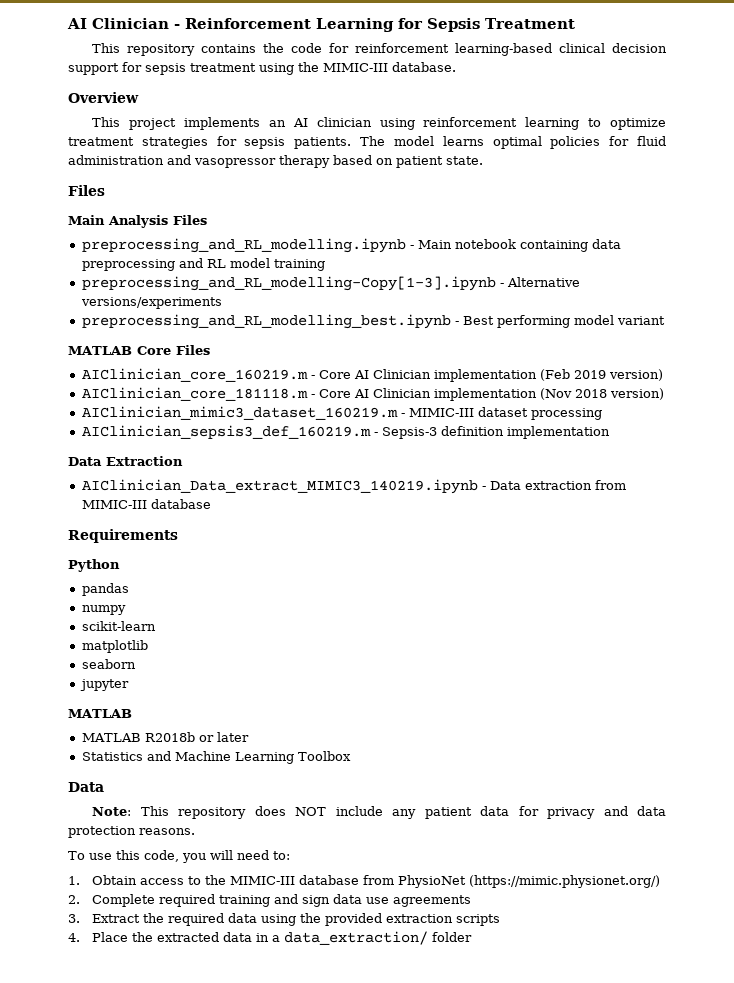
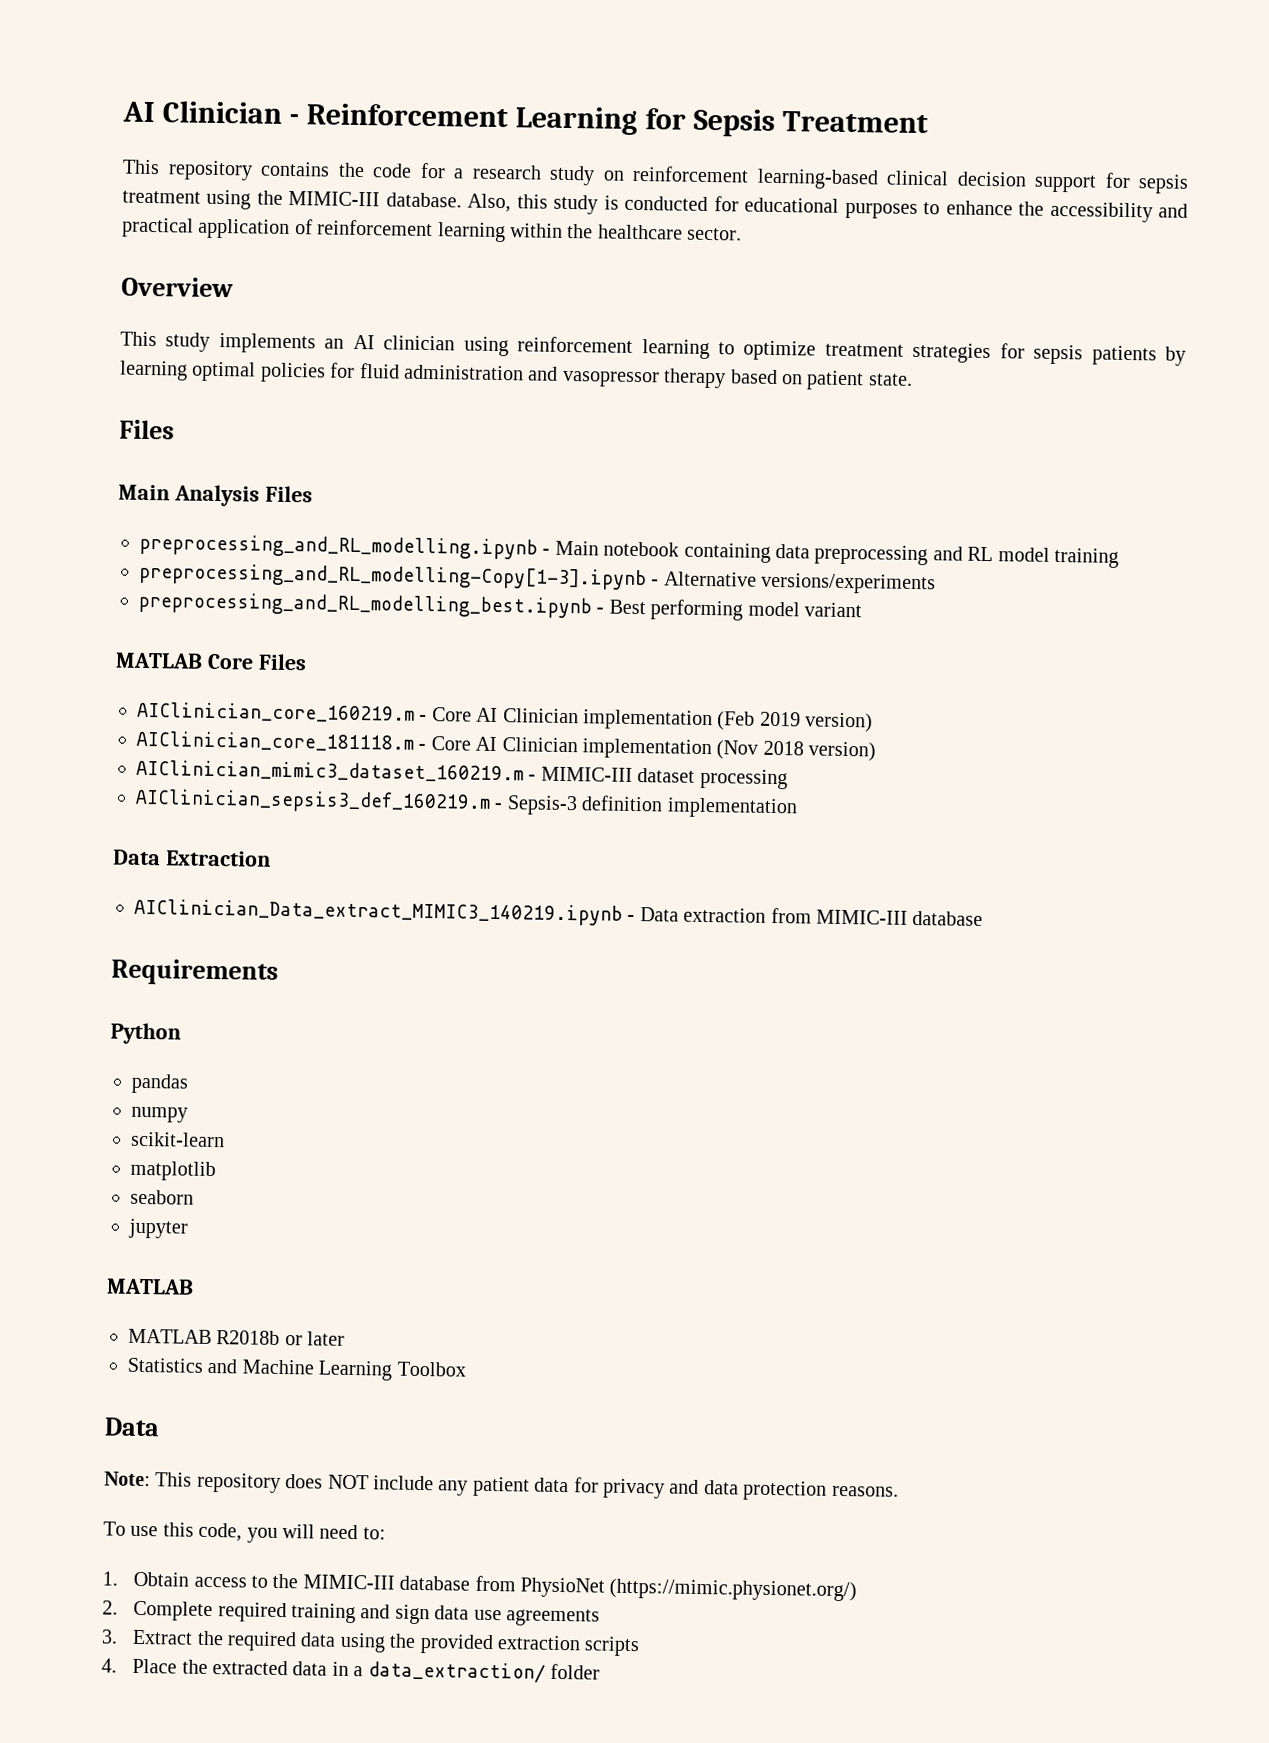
- This repository contains the code for reinforcement learning-based clinical decision support for sepsis treatment using the MIMIC-III database.
+ This repository contains the code for a research study on reinforcement learning-based clinical decision support for sepsis treatment using the MIMIC-III database. Also, this study is conducted for educational purposes to enhance the accessibility and practical application of reinforcement learning within the healthcare sector.
- This project implements an AI clinician using reinforcement learning to optimize treatment strategies for sepsis patients. The model learns optimal policies for fluid administration and vasopressor therapy based on patient state.
+ This study implements an AI clinician using reinforcement learning to optimize treatment strategies for sepsis patients by learning optimal policies for fluid administration and vasopressor therapy based on patient state.

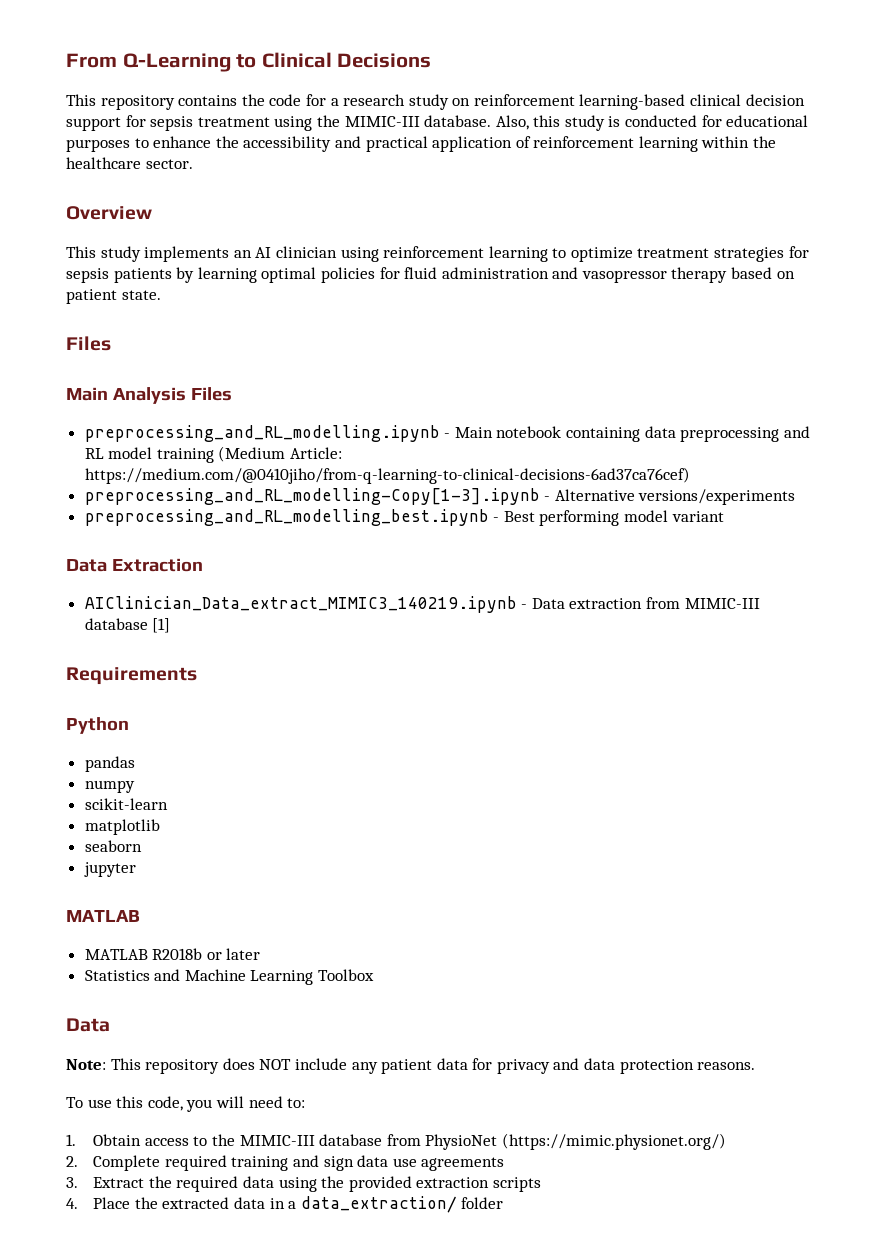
- AI Clinician - Reinforcement Learning for Sepsis Treatment
+ From Q-Learning to Clinical Decisions
- preprocessing_and_RL_modelling.ipynb - Main notebook containing data preprocessing and RL model training
+ preprocessing_and_RL_modelling.ipynb - Main notebook containing data preprocessing and RL model training (Medium Article: https://medium.com/@0410jiho/from-q-learning-to-clinical-decisions-6ad37ca76cef)
- MATLAB Core Files
- AIClinician_core_160219.m - Core AI Clinician implementation (Feb 2019 version)
- AIClinician_core_181118.m - Core AI Clinician implementation (Nov 2018 version)
- AIClinician_mimic3_dataset_160219.m - MIMIC-III dataset processing
- AIClinician_sepsis3_def_160219.m - Sepsis-3 definition implementation
- AIClinician_Data_extract_MIMIC3_140219.ipynb - Data extraction from MIMIC-III database
+ AIClinician_Data_extract_MIMIC3_140219.ipynb - Data extraction from MIMIC-III database [1]

